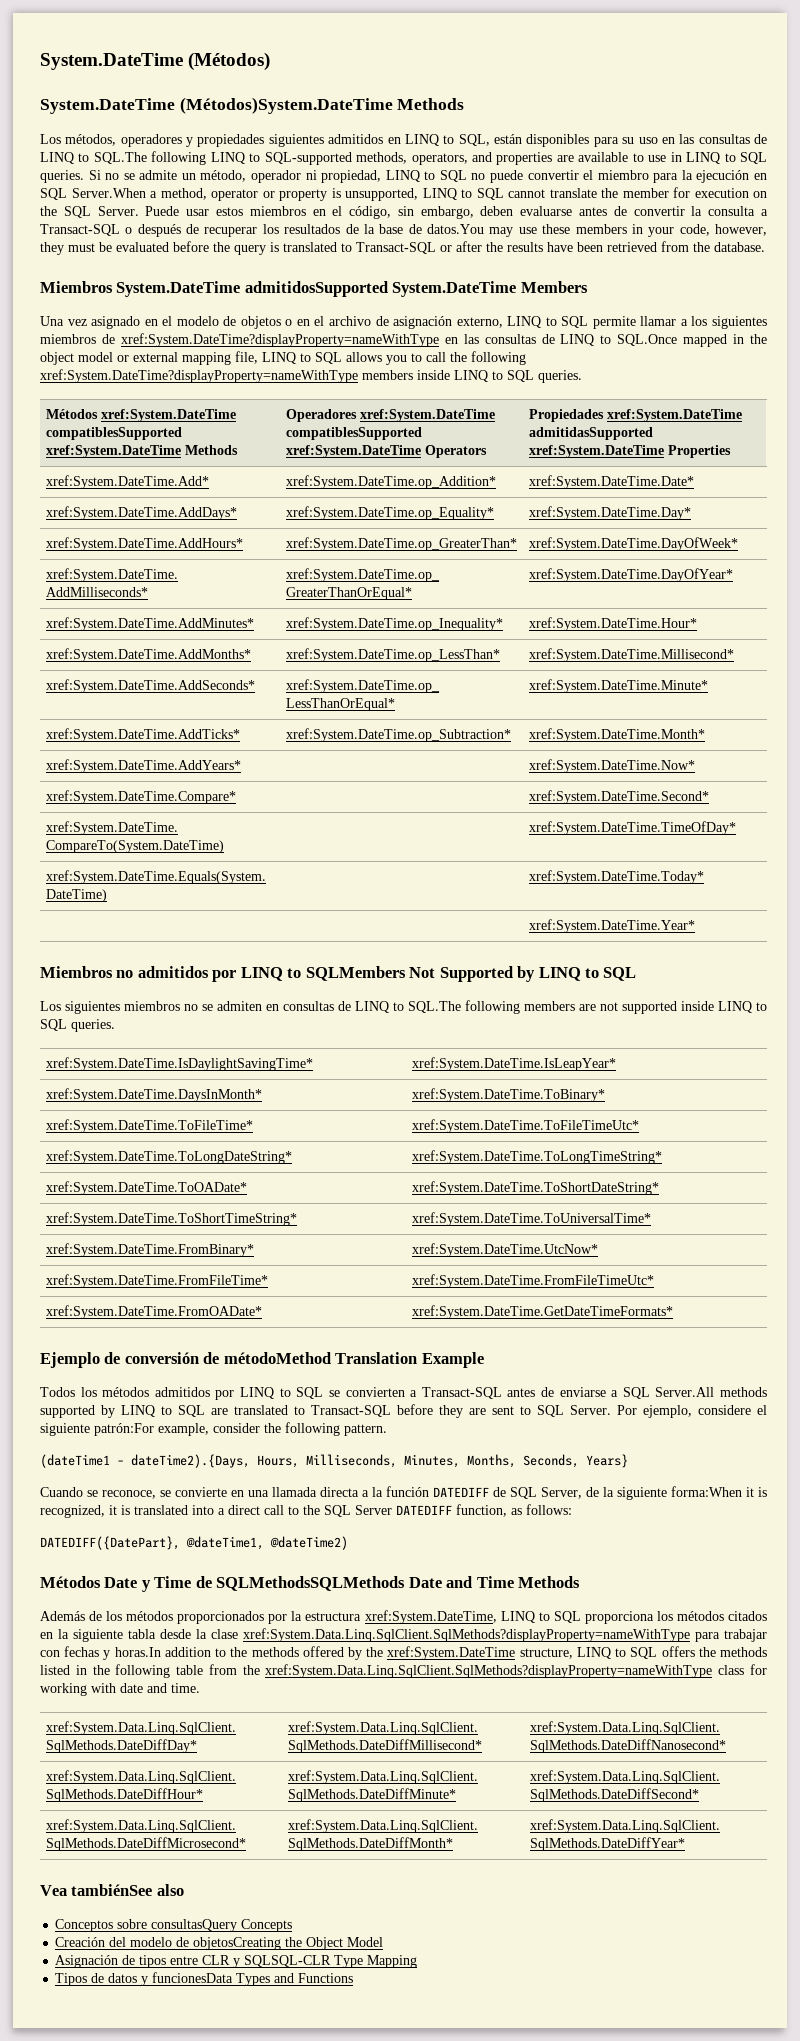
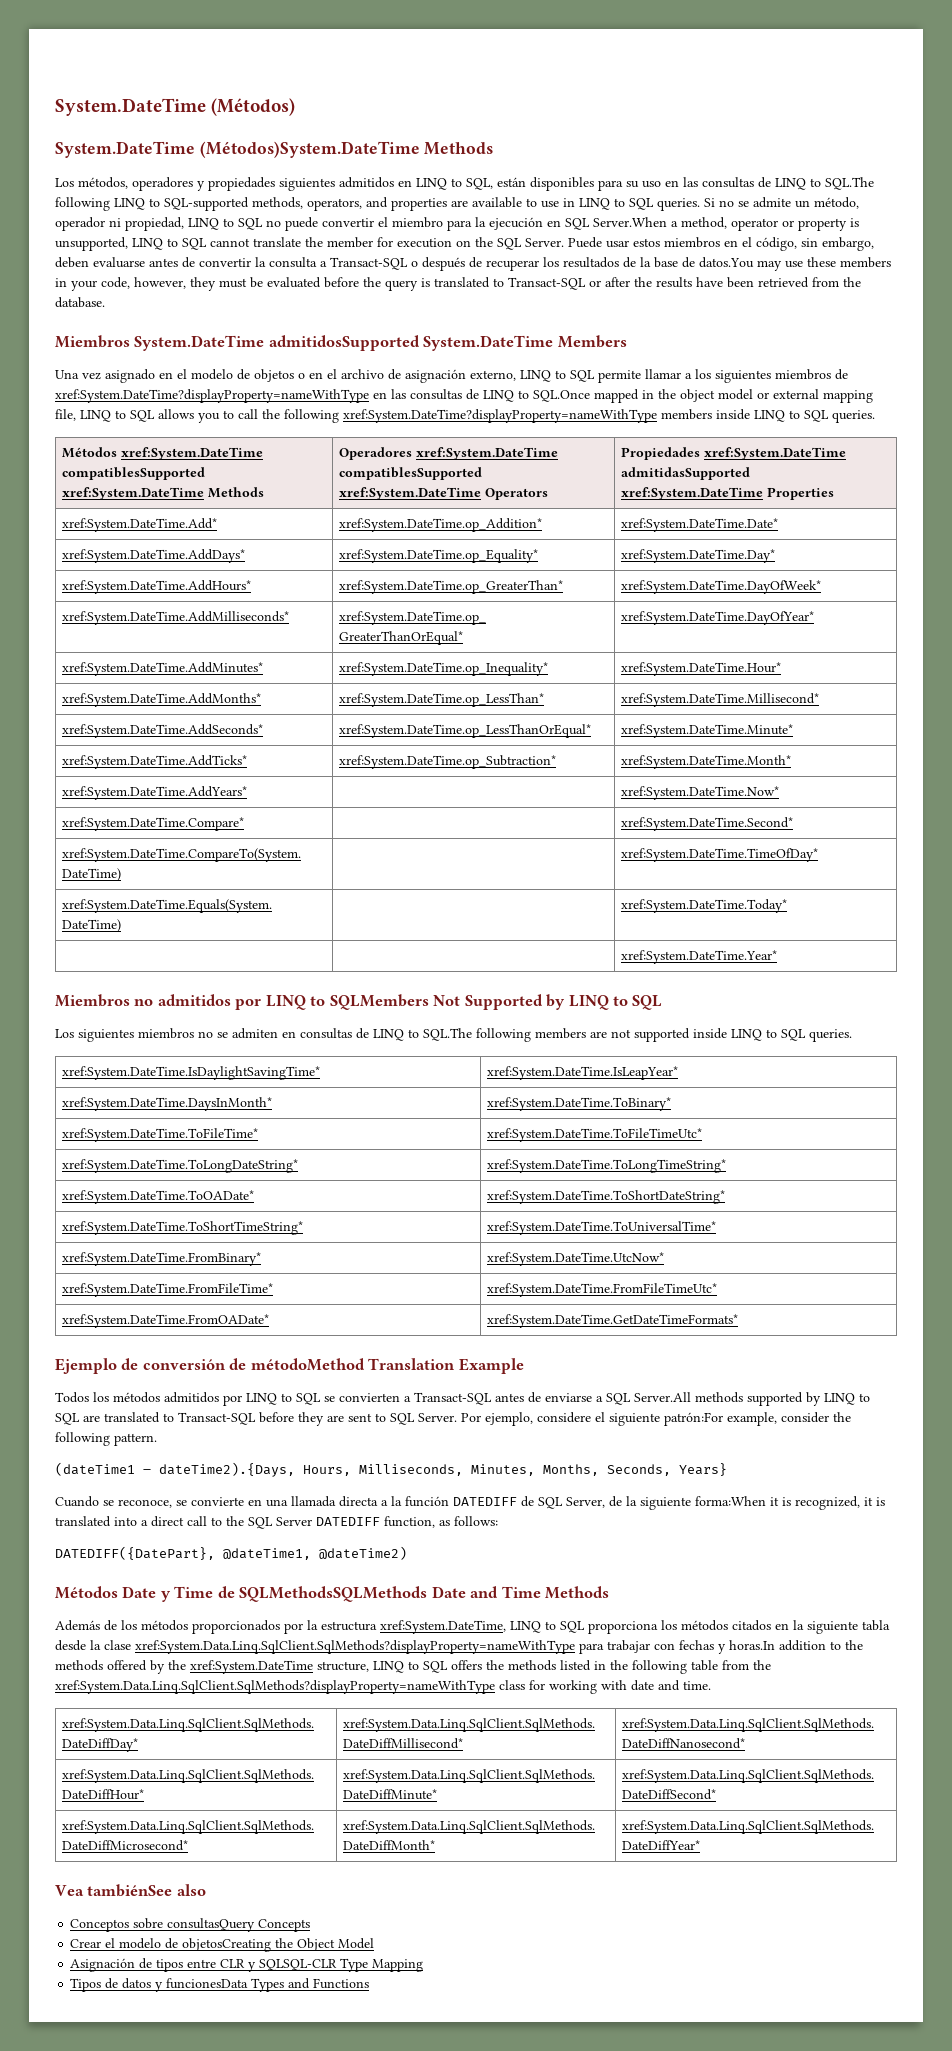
- Creación del modelo de objetosCreating the Object Model
+ Crear el modelo de objetosCreating the Object Model

